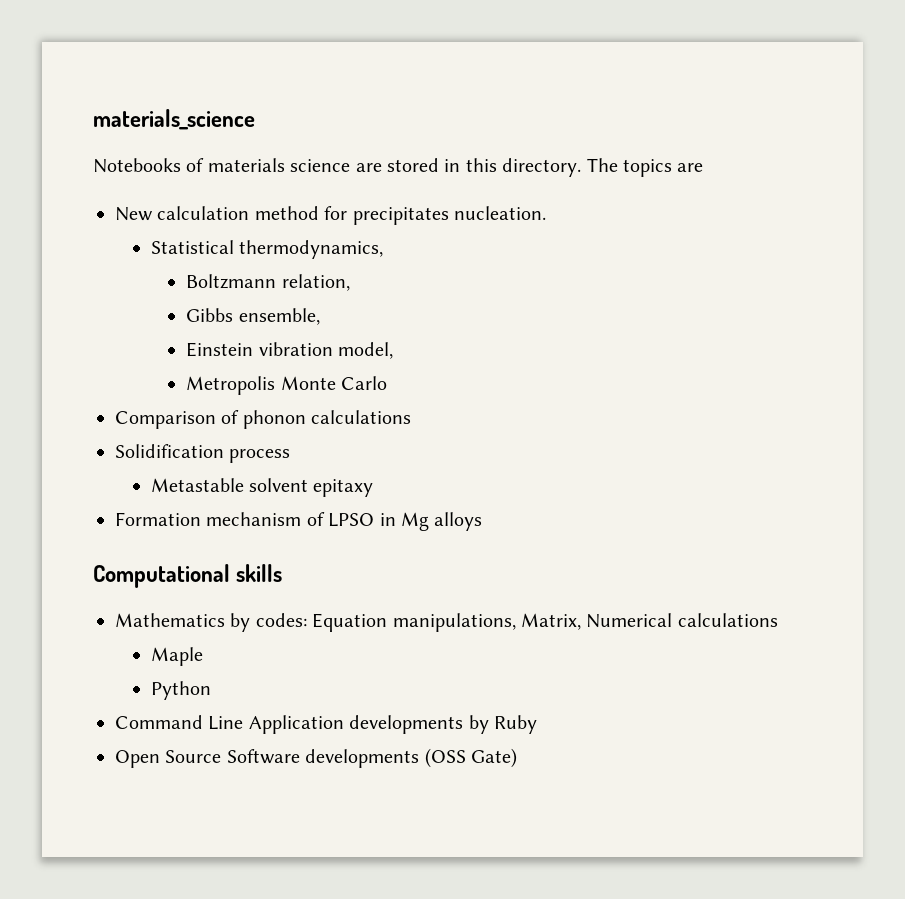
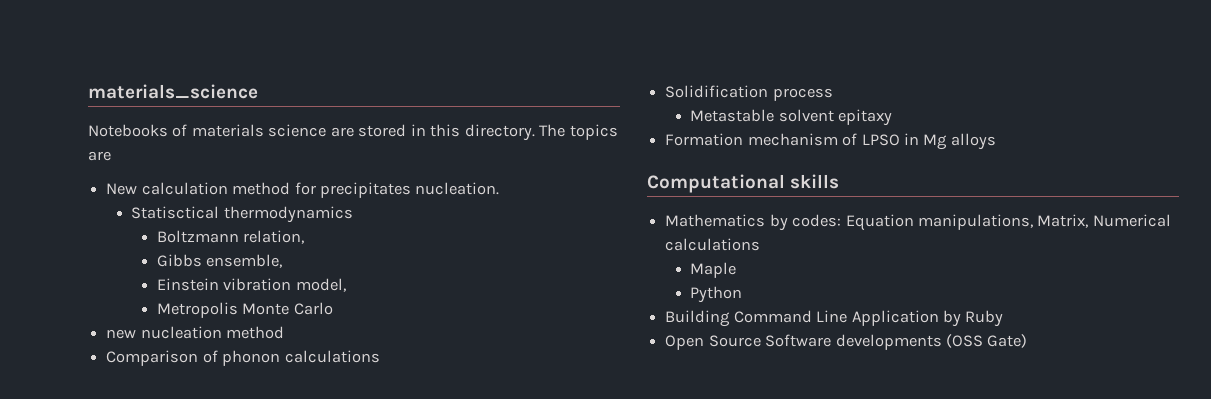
- Statistical thermodynamics,
+ Statisctical thermodynamics
+ new nucleation method
- Command Line Application developments by Ruby
+ Building Command Line Application by Ruby

